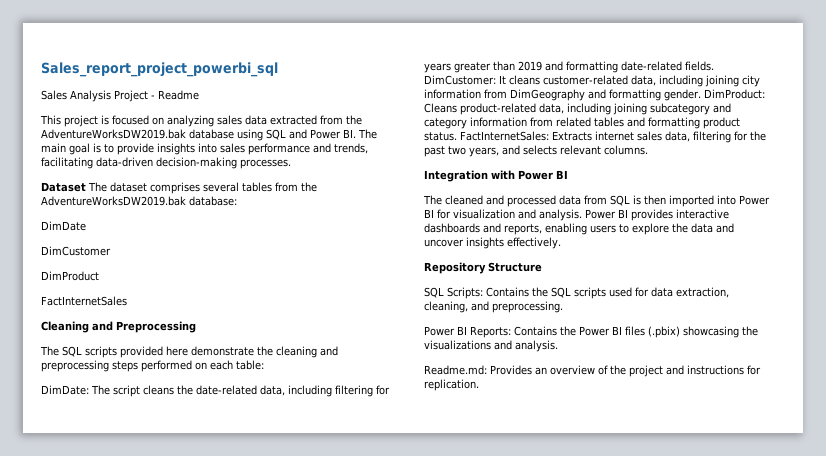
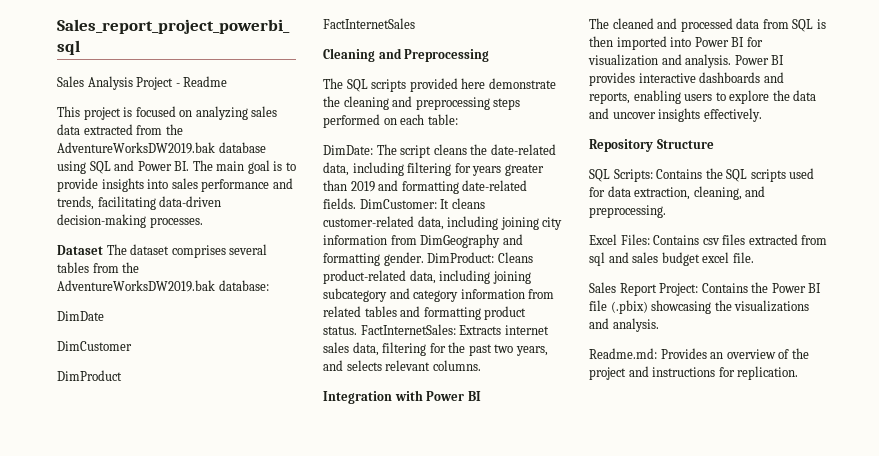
- Power BI Reports: Contains the Power BI files (.pbix) showcasing the visualizations and analysis.
+ Excel Files: Contains csv files extracted from sql and sales budget excel file.
+ Sales Report Project: Contains the Power BI file (.pbix) showcasing the visualizations and analysis.

